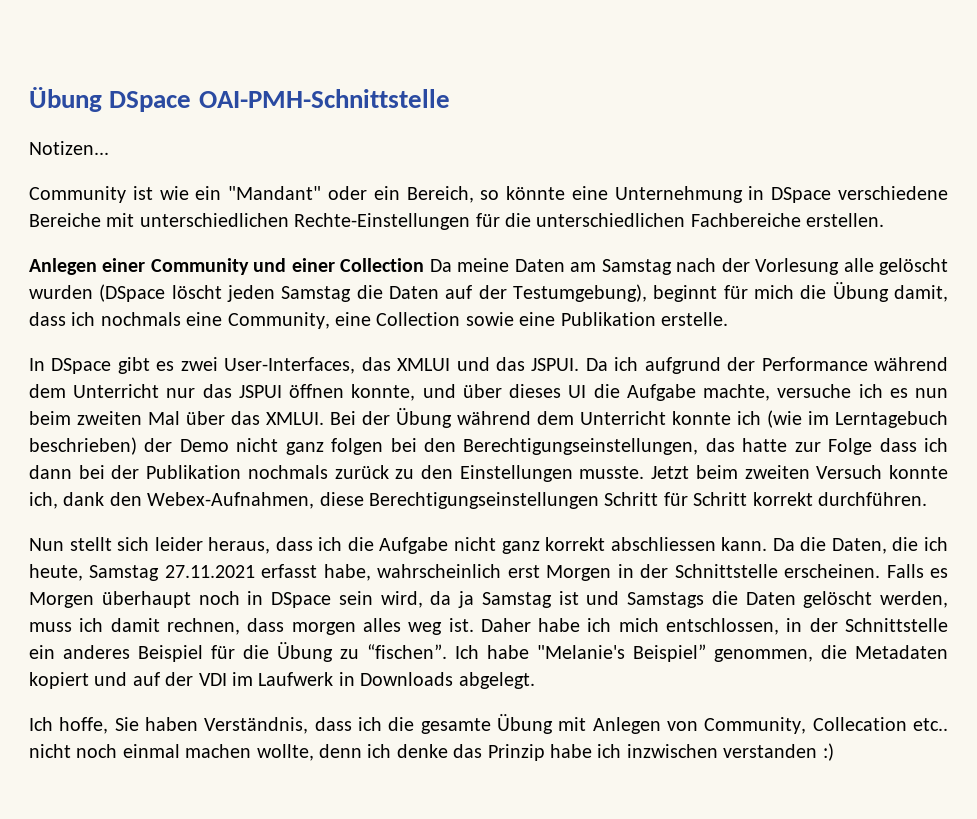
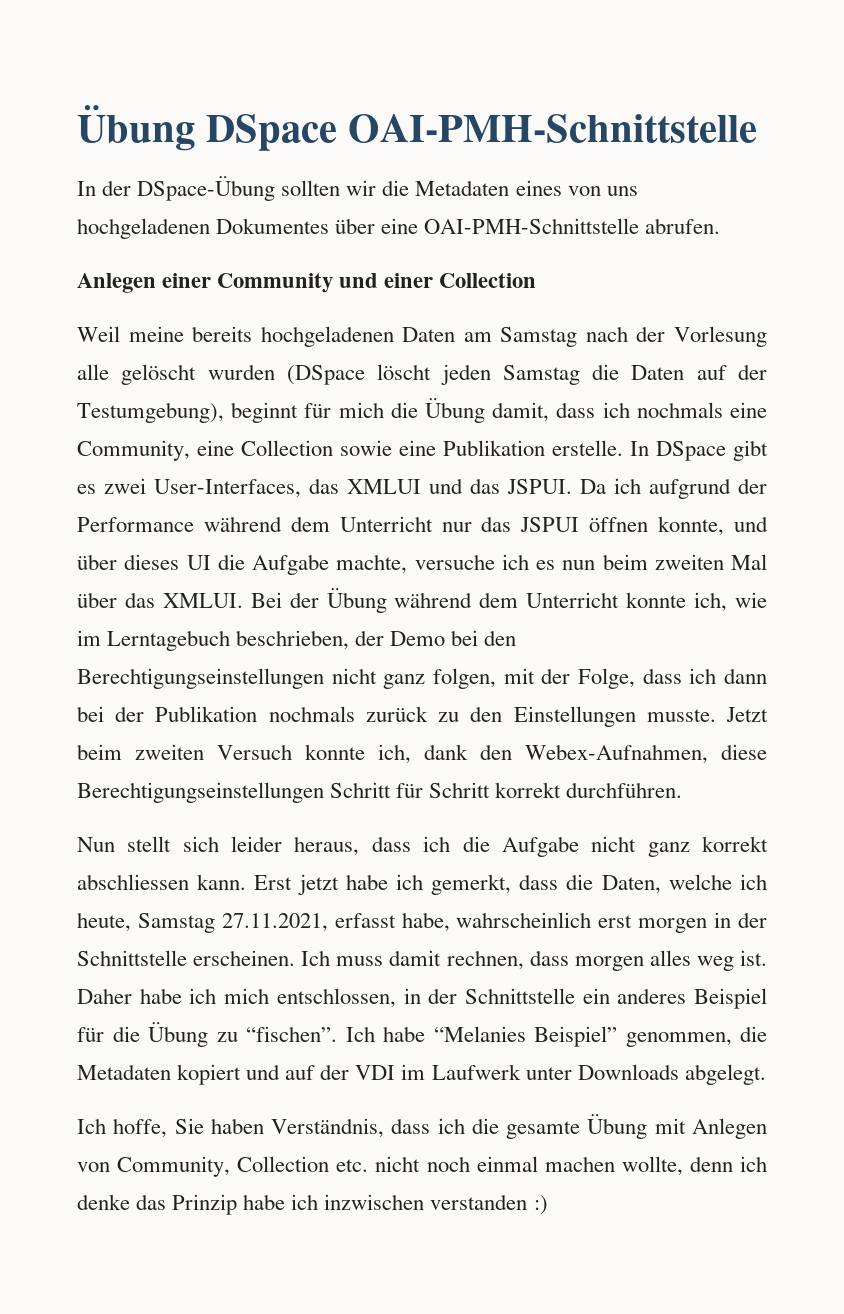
- Notizen...
- Community ist wie ein "Mandant" oder ein Bereich, so könnte eine Unternehmung in DSpace verschiedene Bereiche mit unterschiedlichen Rechte-Einstellungen für die unterschiedlichen Fachbereiche erstellen.
+ In der DSpace-Übung sollten wir die Metadaten eines von uns hochgeladenen Dokumentes über eine OAI-PMH-Schnittstelle abrufen.
- Anlegen einer Community und einer Collection Da meine Daten am Samstag nach der Vorlesung alle gelöscht wurden (DSpace löscht jeden Samstag die Daten auf der Testumgebung), beginnt für mich die Übung damit, dass ich nochmals eine Community, eine Collection sowie eine Publikation erstelle.
- In DSpace gibt es zwei User-Interfaces, das XMLUI und das JSPUI.
+ Anlegen einer Community und einer Collection
+ Weil meine bereits hochgeladenen Daten am Samstag nach der Vorlesung alle gelöscht wurden (DSpace löscht jeden Samstag die Daten auf der Testumgebung), beginnt für mich die Übung damit, dass ich nochmals eine Community, eine Collection sowie eine Publikation erstelle. In DSpace gibt es zwei User-Interfaces, das XMLUI und das JSPUI.
- Bei der Übung während dem Unterricht konnte ich (wie im Lerntagebuch beschrieben) der Demo nicht ganz folgen bei den Berechtigungseinstellungen, das hatte zur Folge dass ich dann bei der Publikation nochmals zurück zu den Einstellungen musste.
+ Bei der Übung während dem Unterricht konnte ich, wie im Lerntagebuch beschrieben, der Demo bei den Berechtigungseinstellungen nicht ganz folgen, mit der Folge, dass ich dann bei der Publikation nochmals zurück zu den Einstellungen musste.
- Da die Daten, die ich heute, Samstag 27.11.2021 erfasst habe, wahrscheinlich erst Morgen in der Schnittstelle erscheinen.
+ Erst jetzt habe ich gemerkt, dass die Daten, welche ich heute, Samstag 27.11.2021, erfasst habe, wahrscheinlich erst morgen in der Schnittstelle erscheinen.
- Falls es Morgen überhaupt noch in DSpace sein wird, da ja Samstag ist und Samstags die Daten gelöscht werden, muss ich damit rechnen, dass morgen alles weg ist.
+ Ich muss damit rechnen, dass morgen alles weg ist.
- Ich habe "Melanie's Beispiel” genommen, die Metadaten kopiert und auf der VDI im Laufwerk in Downloads abgelegt.
+ Ich habe “Melanies Beispiel” genommen, die Metadaten kopiert und auf der VDI im Laufwerk unter Downloads abgelegt.
- Ich hoffe, Sie haben Verständnis, dass ich die gesamte Übung mit Anlegen von Community, Collecation etc.. nicht noch einmal machen wollte, denn ich denke das Prinzip habe ich inzwischen verstanden :)
+ Ich hoffe, Sie haben Verständnis, dass ich die gesamte Übung mit Anlegen von Community, Collection etc. nicht noch einmal machen wollte, denn ich denke das Prinzip habe ich inzwischen verstanden :)

